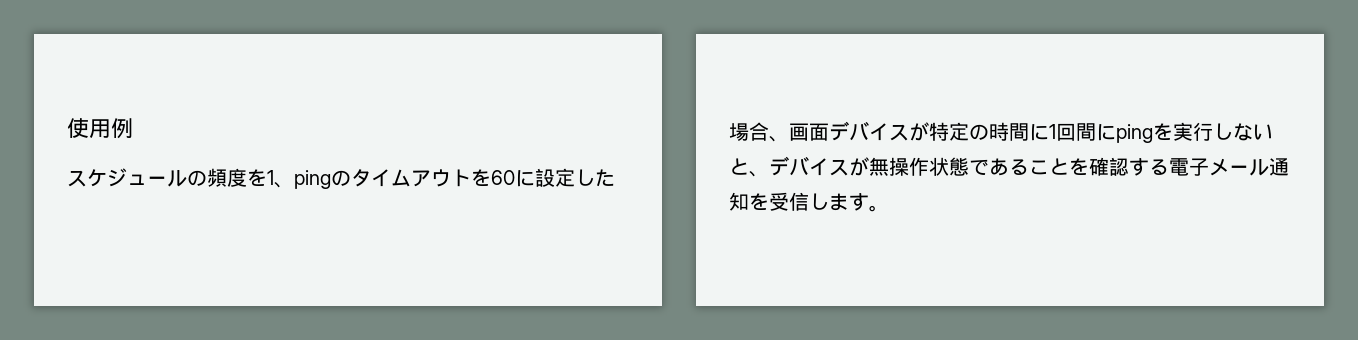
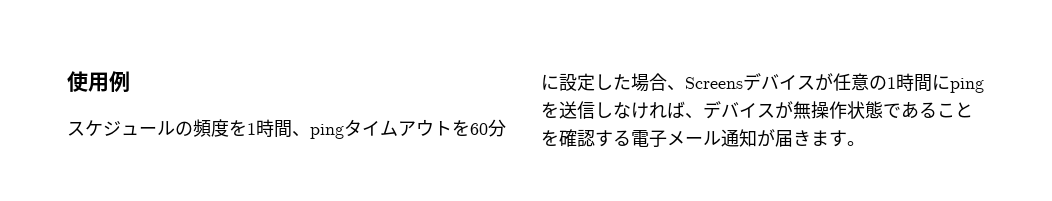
- スケジュールの頻度を1、pingのタイムアウトを60に設定した場合、画面デバイスが特定の時間に1回間にpingを実行しないと、デバイスが無操作状態であることを確認する電子メール通知を受信します。
+ スケジュールの頻度を1時間、pingタイムアウトを60分に設定した場合、Screensデバイスが任意の1時間にpingを送信しなければ、デバイスが無操作状態であることを確認する電子メール通知が届きます。

